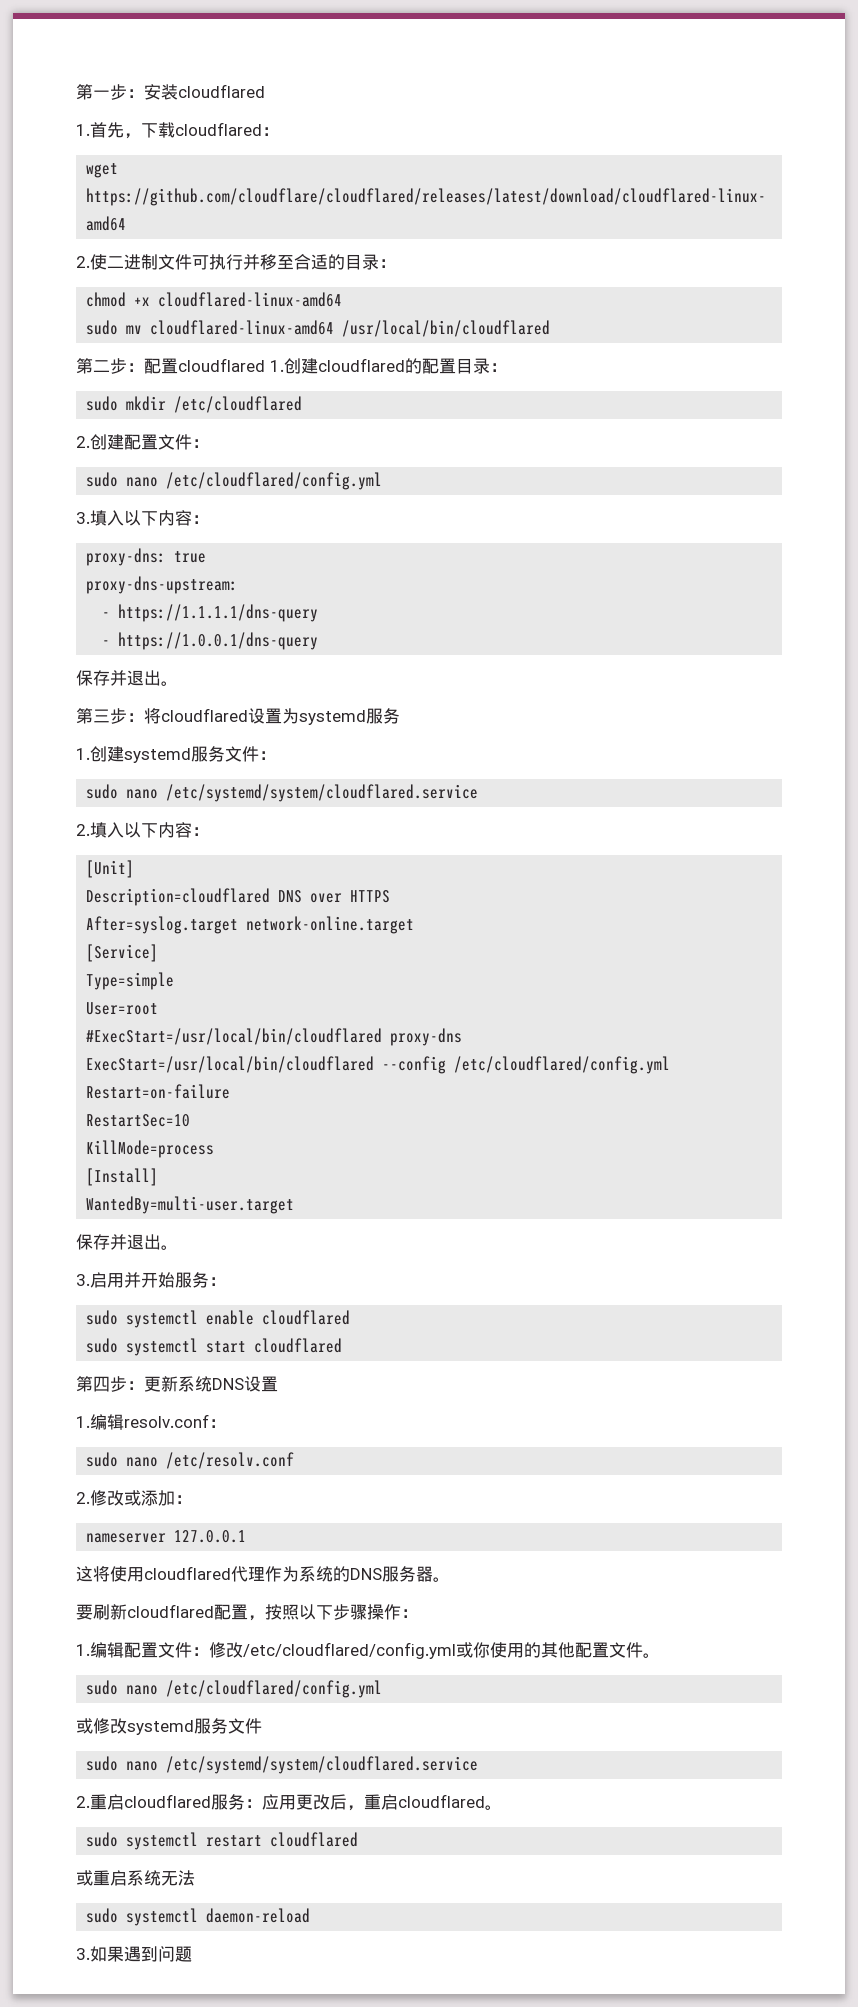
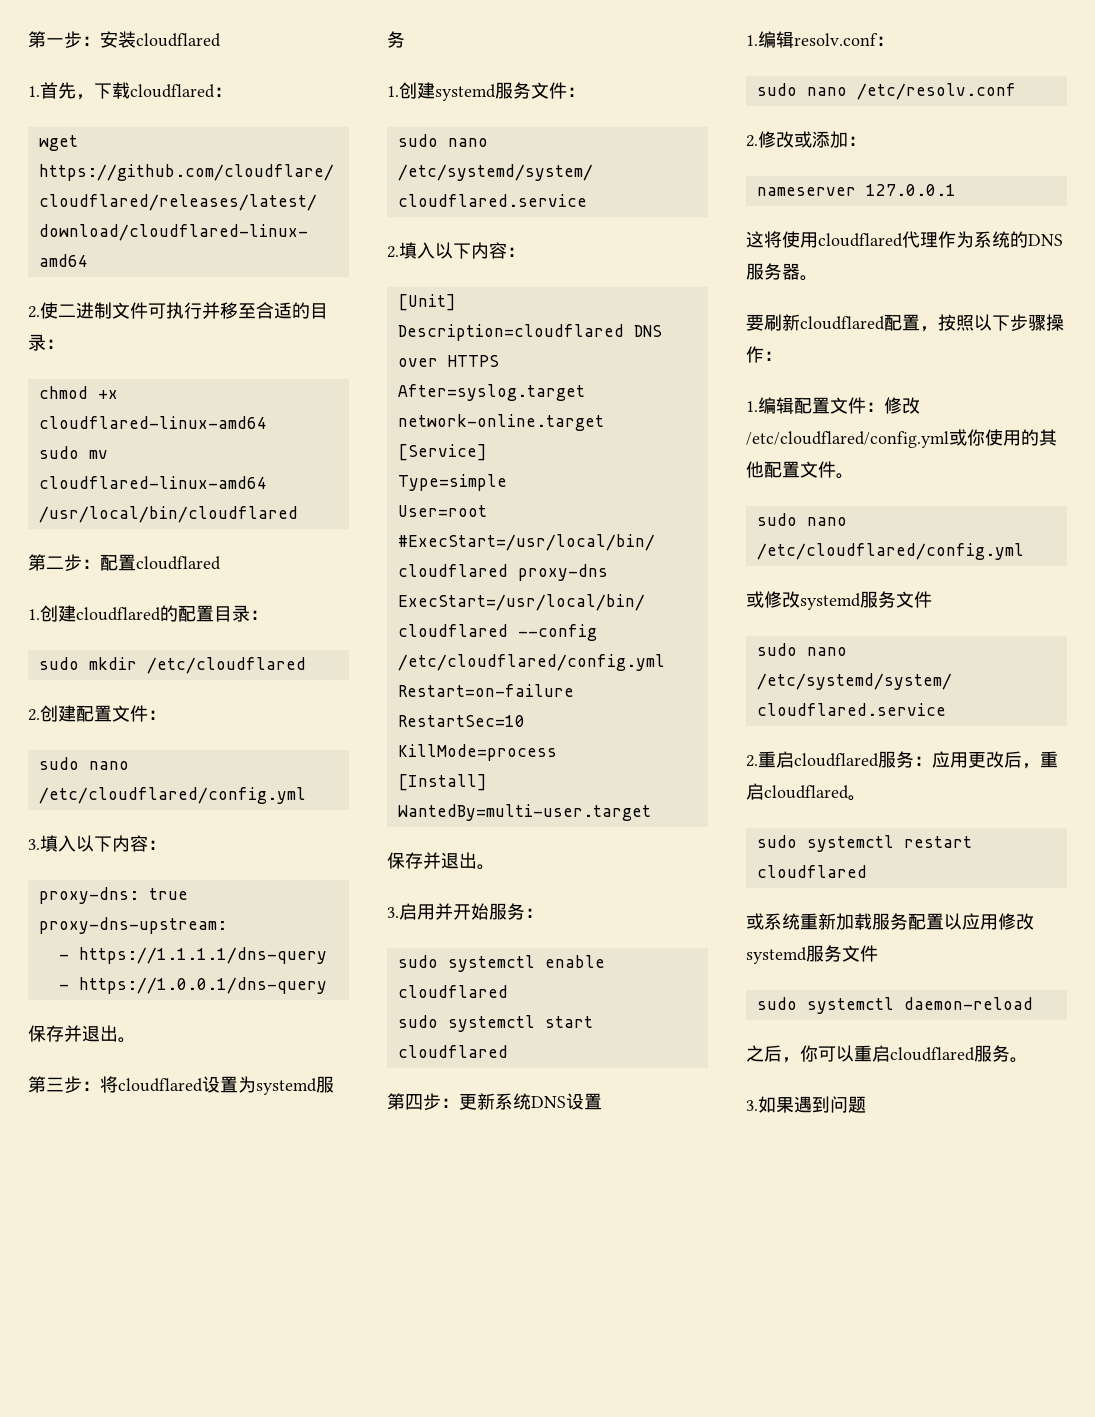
- 第二步：配置cloudflared 1.创建cloudflared的配置目录：
+ 第二步：配置cloudflared
+ 1.创建cloudflared的配置目录：
- 或重启系统无法
+ 或系统重新加载服务配置以应用修改systemd服务文件
  sudo systemctl daemon-reload
+ 之后，你可以重启cloudflared服务。

